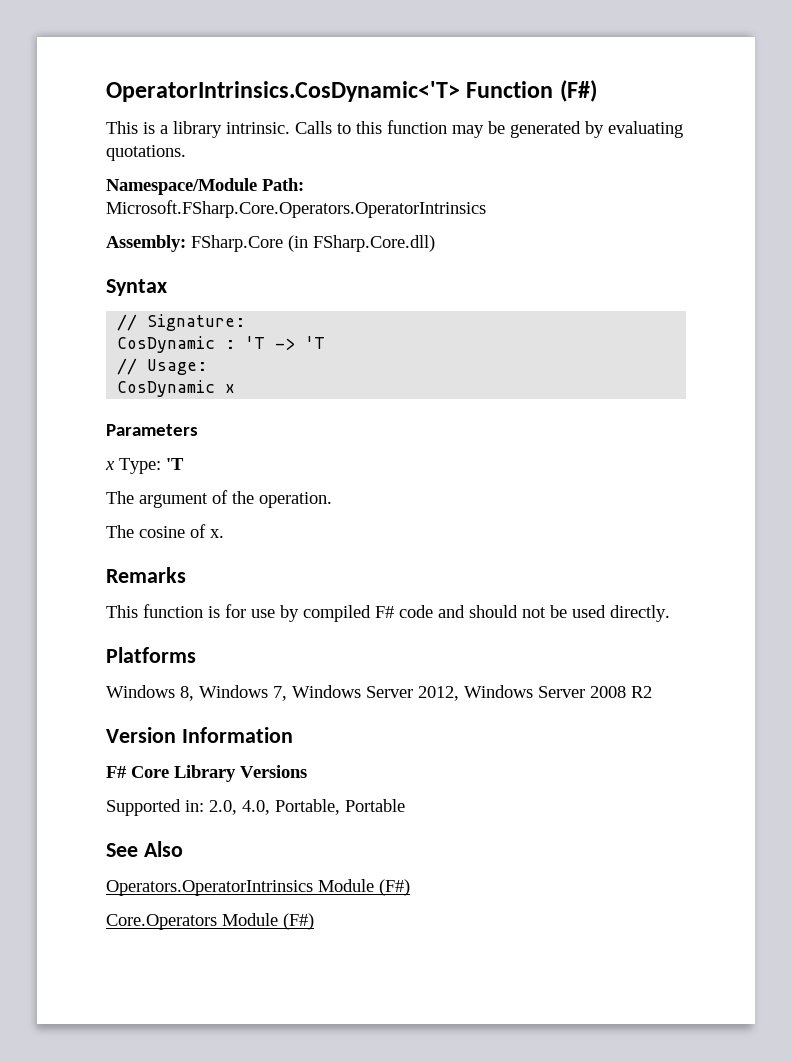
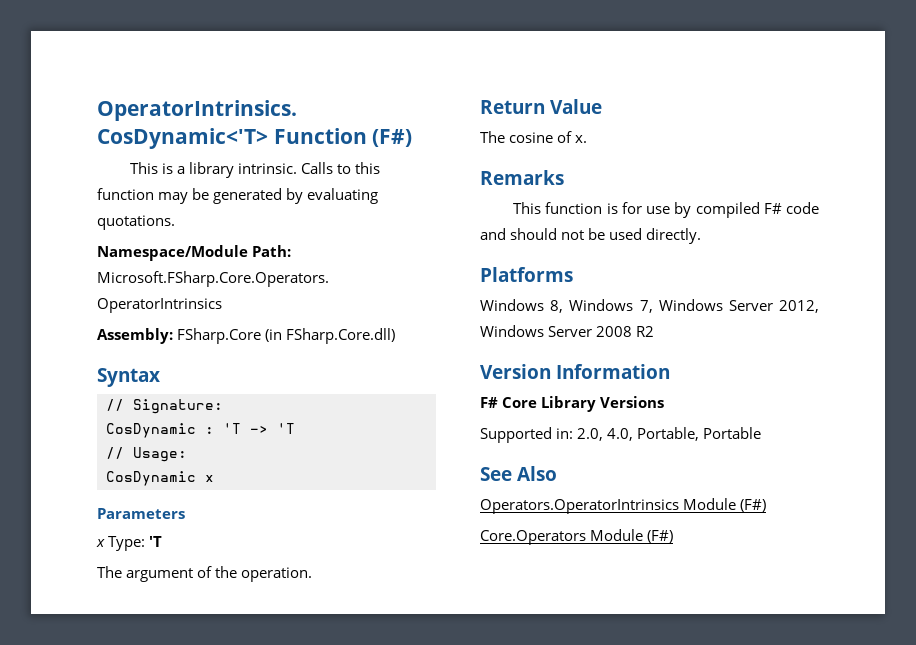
+ Return Value

